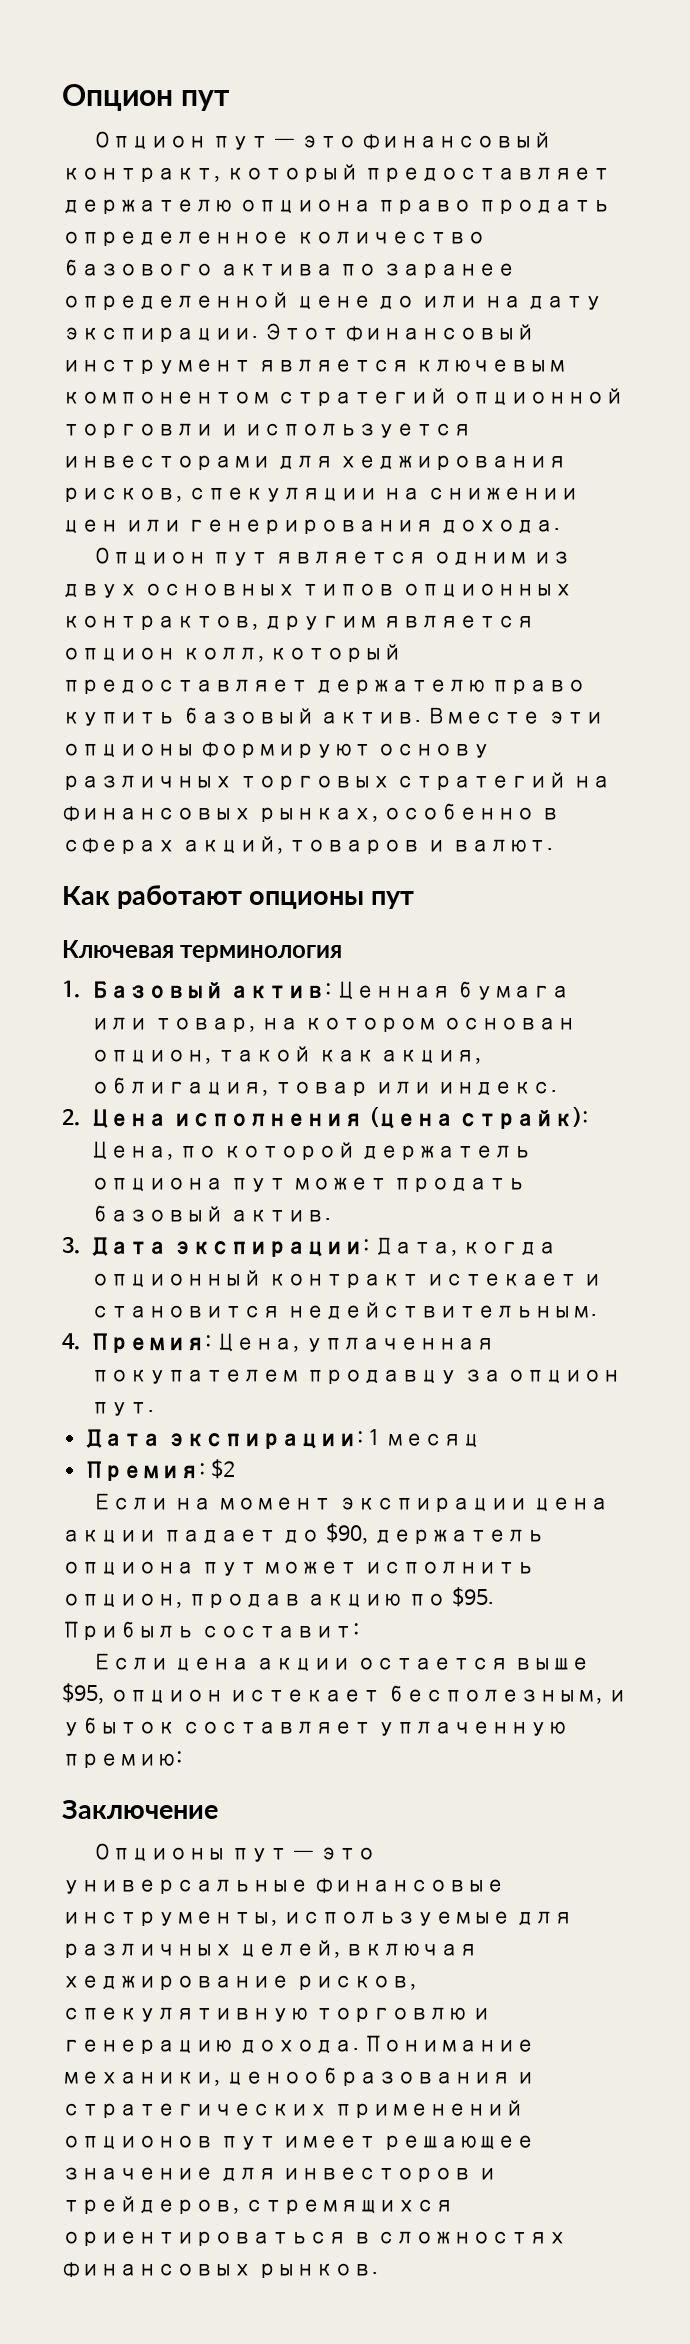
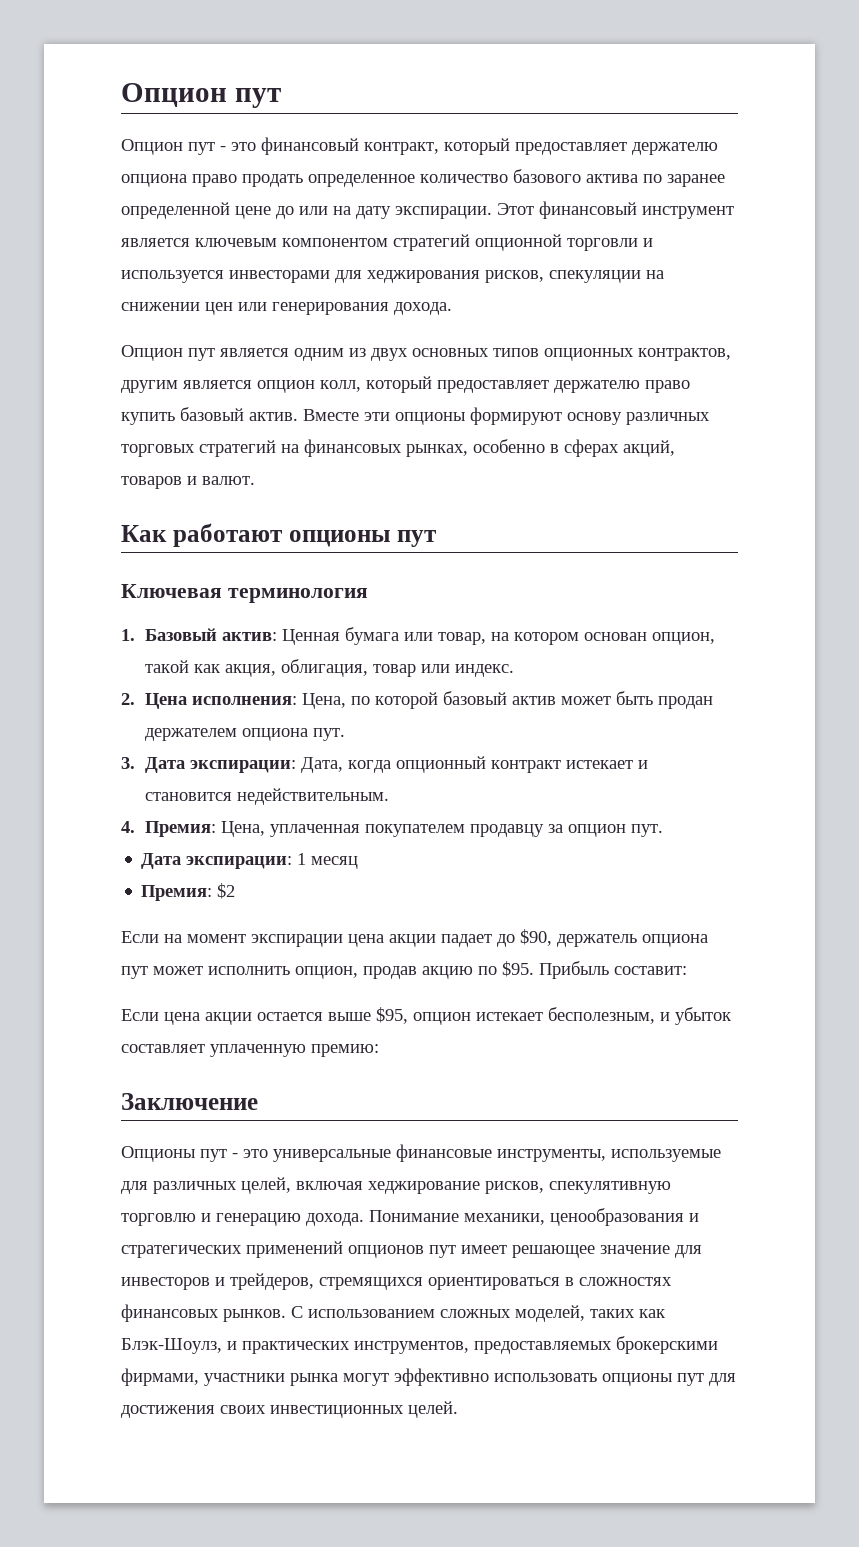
- Опцион пут — это финансовый контракт, который предоставляет держателю опциона право продать определенное количество базового актива по заранее определенной цене до или на дату экспирации.
+ Опцион пут - это финансовый контракт, который предоставляет держателю опциона право продать определенное количество базового актива по заранее определенной цене до или на дату экспирации.
- 2. Цена исполнения (цена страйк): Цена, по которой держатель опциона пут может продать базовый актив.
+ 2. Цена исполнения: Цена, по которой базовый актив может быть продан держателем опциона пут.
- Опционы пут — это универсальные финансовые инструменты, используемые для различных целей, включая хеджирование рисков, спекулятивную торговлю и генерацию дохода.
+ Опционы пут - это универсальные финансовые инструменты, используемые для различных целей, включая хеджирование рисков, спекулятивную торговлю и генерацию дохода.
+ С использованием сложных моделей, таких как Блэк-Шоулз, и практических инструментов, предоставляемых брокерскими фирмами, участники рынка могут эффективно использовать опционы пут для достижения своих инвестиционных целей.

